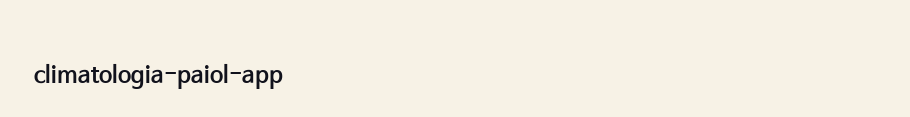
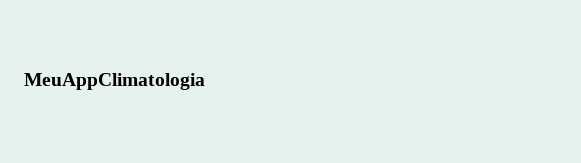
- climatologia-paiol-app
+ MeuAppClimatologia

